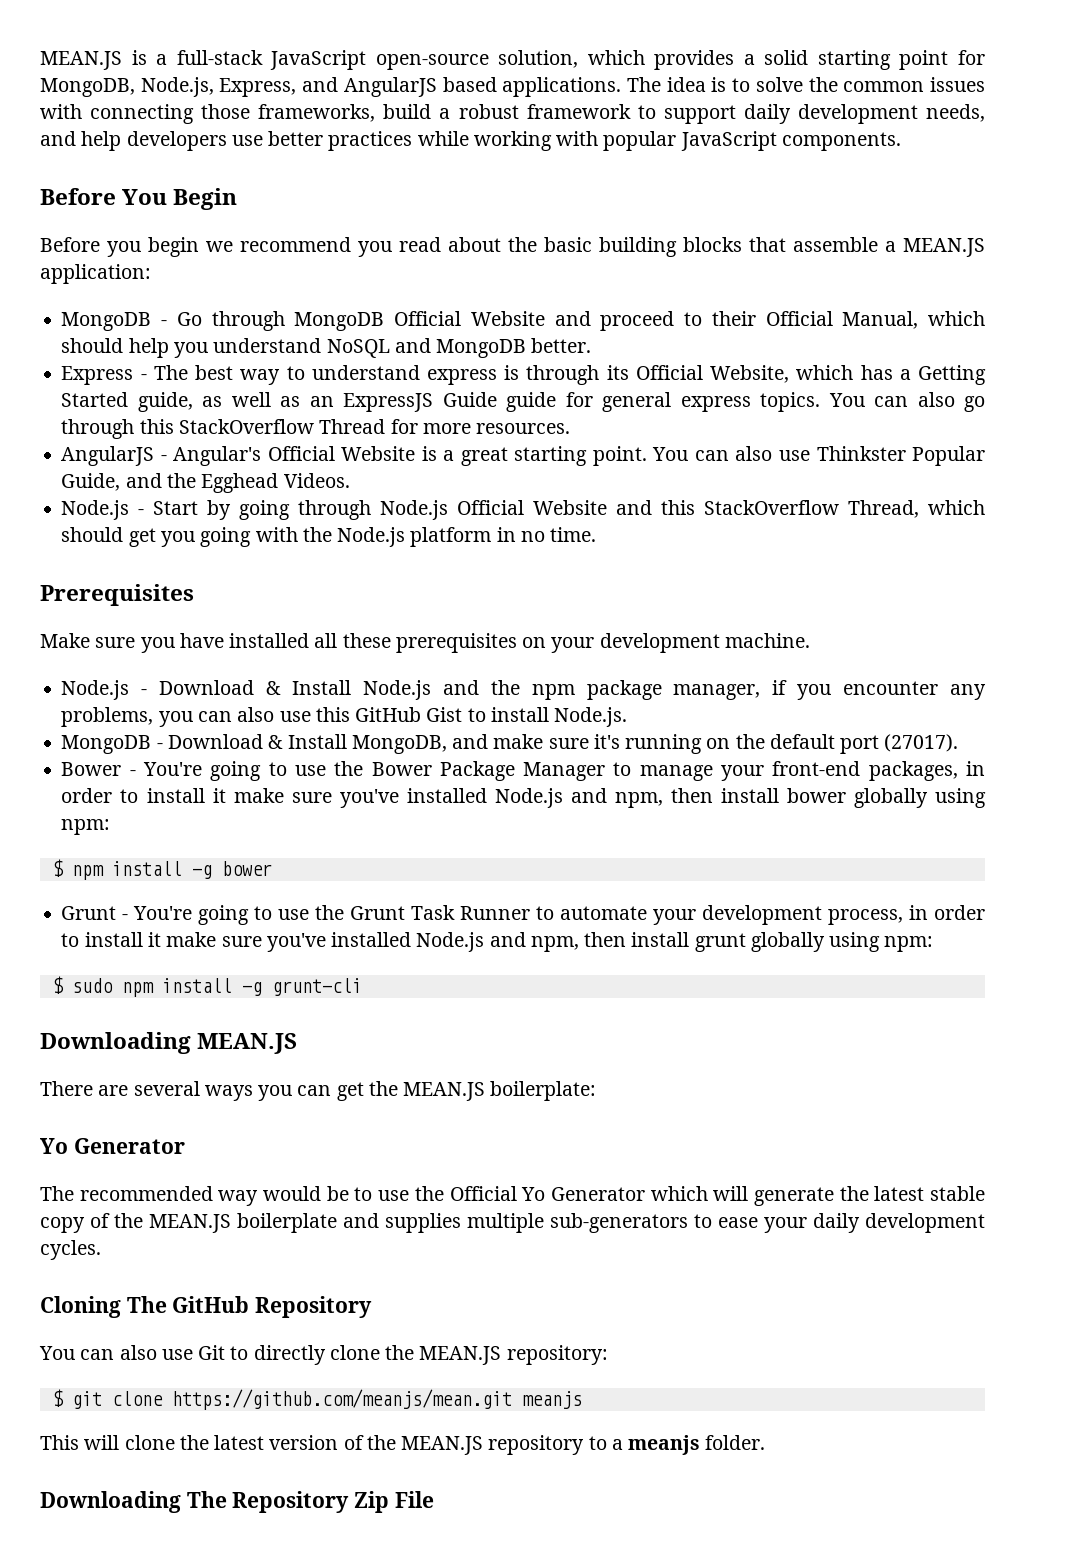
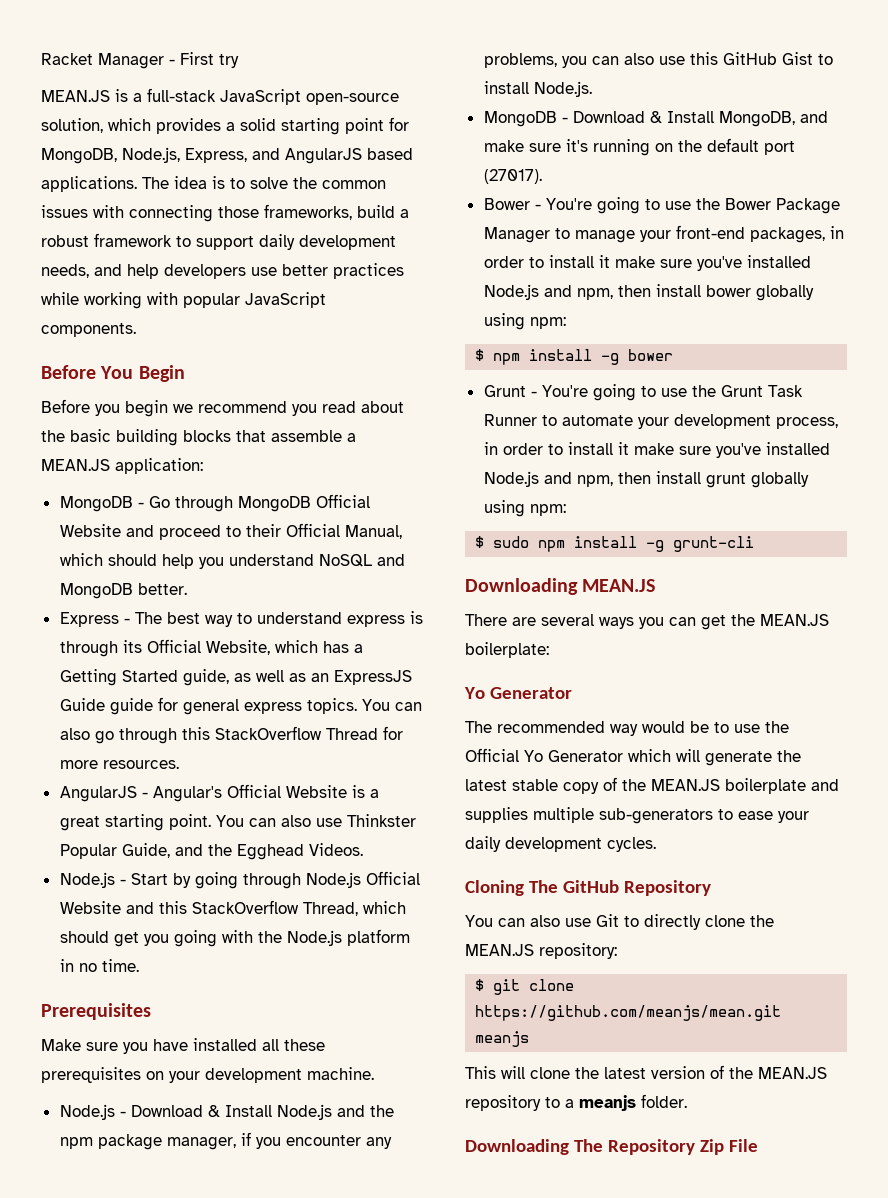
+ Racket Manager - First try

